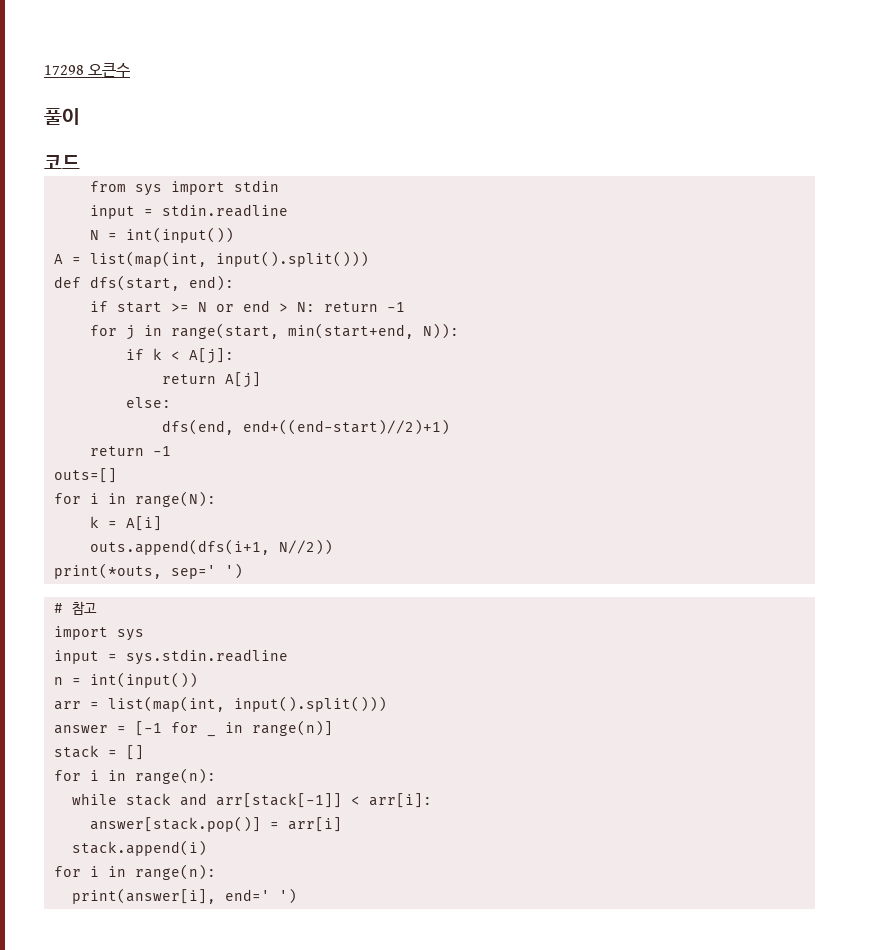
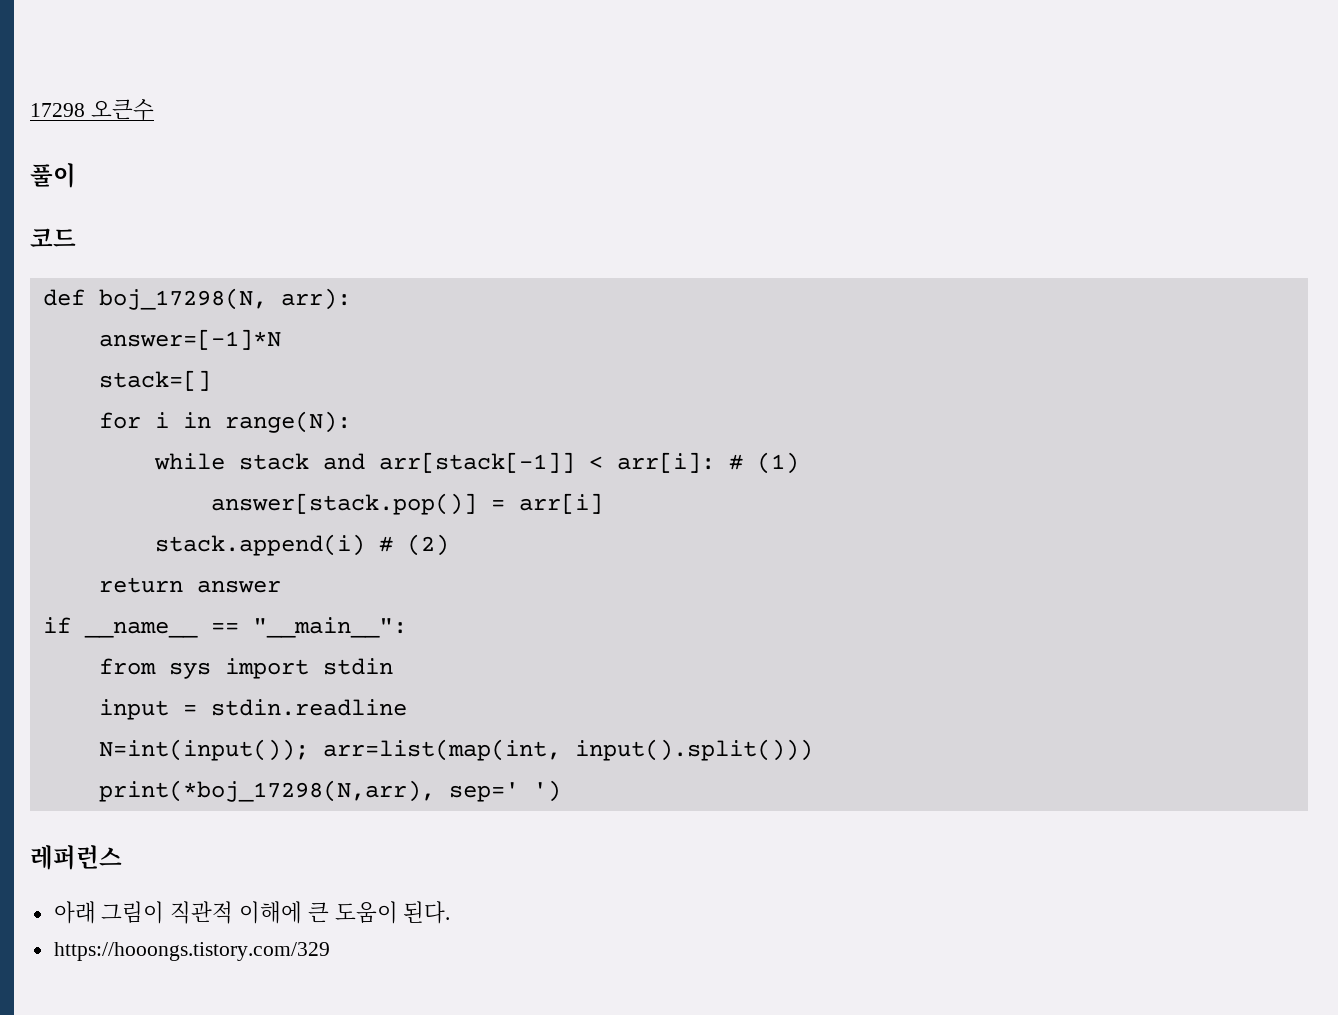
+ def boj_17298(N, arr):
+ answer=[-1]*N
+ stack=[]
+ for i in range(N):
+ while stack and arr[stack[-1]] < arr[i]: # (1)
+ answer[stack.pop()] = arr[i]
+ stack.append(i) # (2)
+ return answer
+ if __name__ == "__main__":
- N = int(input())
- A = list(map(int, input().split()))
- def dfs(start, end):
- if start >= N or end > N: return -1
- for j in range(start, min(start+end, N)):
- if k < A[j]:
- return A[j]
- else:
- dfs(end, end+((end-start)//2)+1)
- return -1
- outs=[]
- for i in range(N):
- k = A[i]
- outs.append(dfs(i+1, N//2))
- print(*outs, sep=' ')
- # 참고
- import sys
- input = sys.stdin.readline
- n = int(input())
- arr = list(map(int, input().split()))
- answer = [-1 for _ in range(n)]
- stack = []
- for i in range(n):
- while stack and arr[stack[-1]] < arr[i]:
- answer[stack.pop()] = arr[i]
- stack.append(i)
- for i in range(n):
- print(answer[i], end=' ')
+ N=int(input()); arr=list(map(int, input().split()))
+ print(*boj_17298(N,arr), sep=' ')
+ 레퍼런스
+ 아래 그림이 직관적 이해에 큰 도움이 된다.
+ https://hooongs.tistory.com/329

